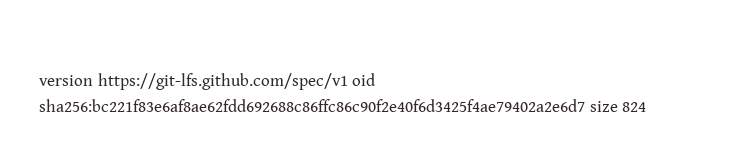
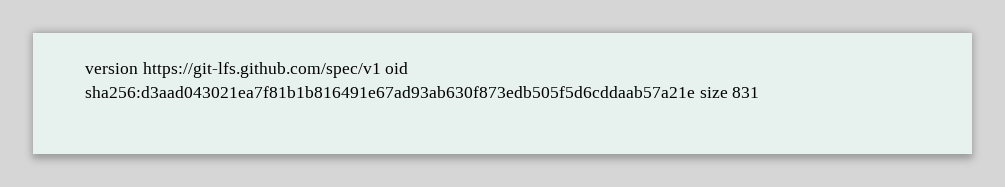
- version https://git-lfs.github.com/spec/v1 oid sha256:bc221f83e6af8ae62fdd692688c86ffc86c90f2e40f6d3425f4ae79402a2e6d7 size 824
+ version https://git-lfs.github.com/spec/v1 oid sha256:d3aad043021ea7f81b1b816491e67ad93ab630f873edb505f5d6cddaab57a21e size 831

